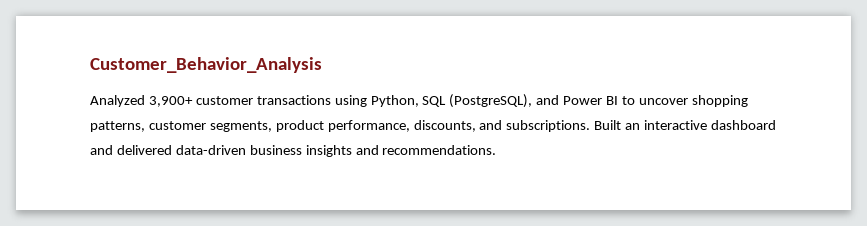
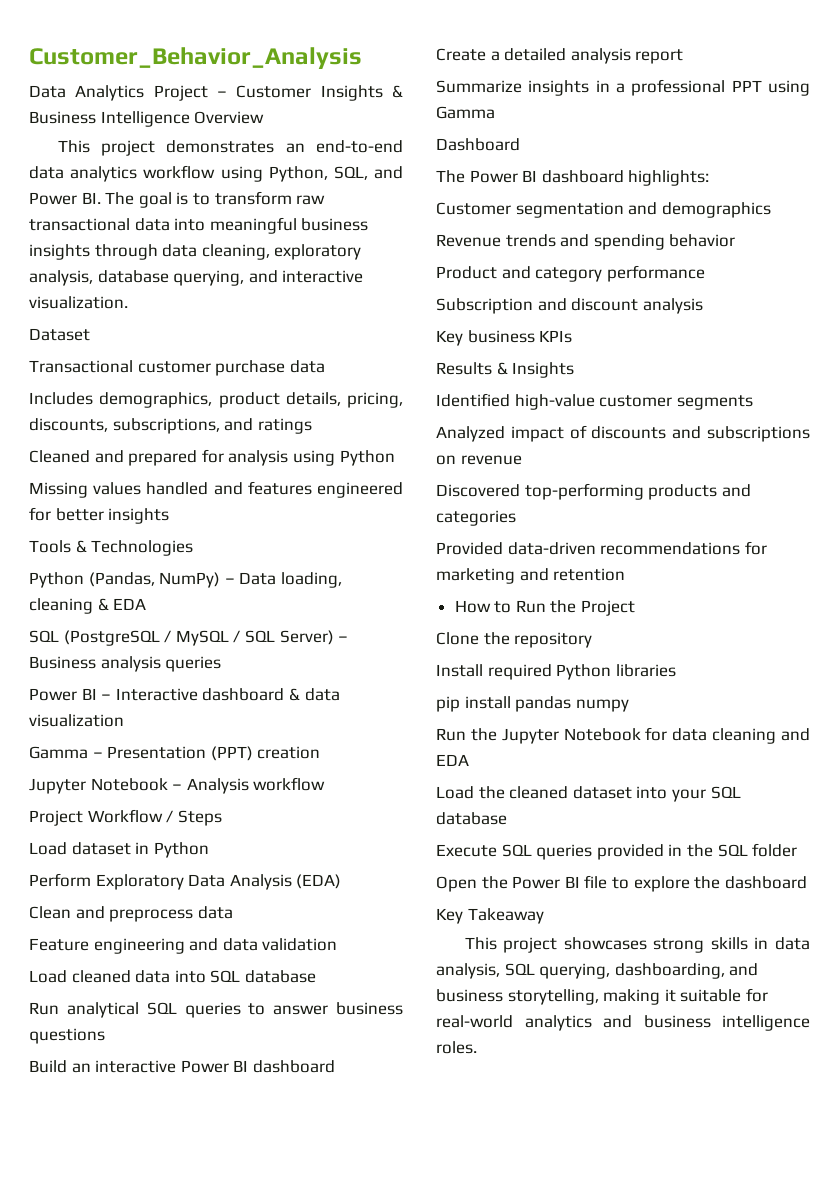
- Analyzed 3,900+ customer transactions using Python, SQL (PostgreSQL), and Power BI to uncover shopping patterns, customer segments, product performance, discounts, and subscriptions. Built an interactive dashboard and delivered data-driven business insights and recommendations.
+ Data Analytics Project – Customer Insights & Business Intelligence Overview
+ This project demonstrates an end-to-end data analytics workflow using Python, SQL, and Power BI. The goal is to transform raw transactional data into meaningful business insights through data cleaning, exploratory analysis, database querying, and interactive visualization.
+ Dataset
+ Transactional customer purchase data
+ Includes demographics, product details, pricing, discounts, subscriptions, and ratings
+ Cleaned and prepared for analysis using Python
+ Missing values handled and features engineered for better insights
+ Tools & Technologies
+ Python (Pandas, NumPy) – Data loading, cleaning & EDA
+ SQL (PostgreSQL / MySQL / SQL Server) – Business analysis queries
+ Power BI – Interactive dashboard & data visualization
+ Gamma – Presentation (PPT) creation
+ Jupyter Notebook – Analysis workflow
+ Project Workflow / Steps
+ Load dataset in Python
+ Perform Exploratory Data Analysis (EDA)
+ Clean and preprocess data
+ Feature engineering and data validation
+ Load cleaned data into SQL database
+ Run analytical SQL queries to answer business questions
+ Build an interactive Power BI dashboard
+ Create a detailed analysis report
+ Summarize insights in a professional PPT using Gamma
+ Dashboard
+ The Power BI dashboard highlights:
+ Customer segmentation and demographics
+ Revenue trends and spending behavior
+ Product and category performance
+ Subscription and discount analysis
+ Key business KPIs
+ Results & Insights
+ Identified high-value customer segments
+ Analyzed impact of discounts and subscriptions on revenue
+ Discovered top-performing products and categories
+ Provided data-driven recommendations for marketing and retention
+ How to Run the Project
+ Clone the repository
+ Install required Python libraries
+ pip install pandas numpy
+ Run the Jupyter Notebook for data cleaning and EDA
+ Load the cleaned dataset into your SQL database
+ Execute SQL queries provided in the SQL folder
+ Open the Power BI file to explore the dashboard
+ Key Takeaway
+ This project showcases strong skills in data analysis, SQL querying, dashboarding, and business storytelling, making it suitable for real-world analytics and business intelligence roles.

